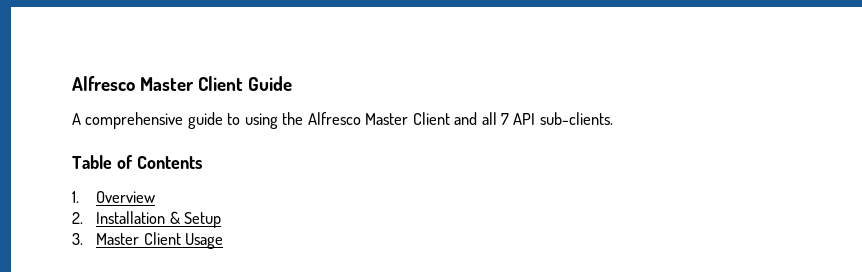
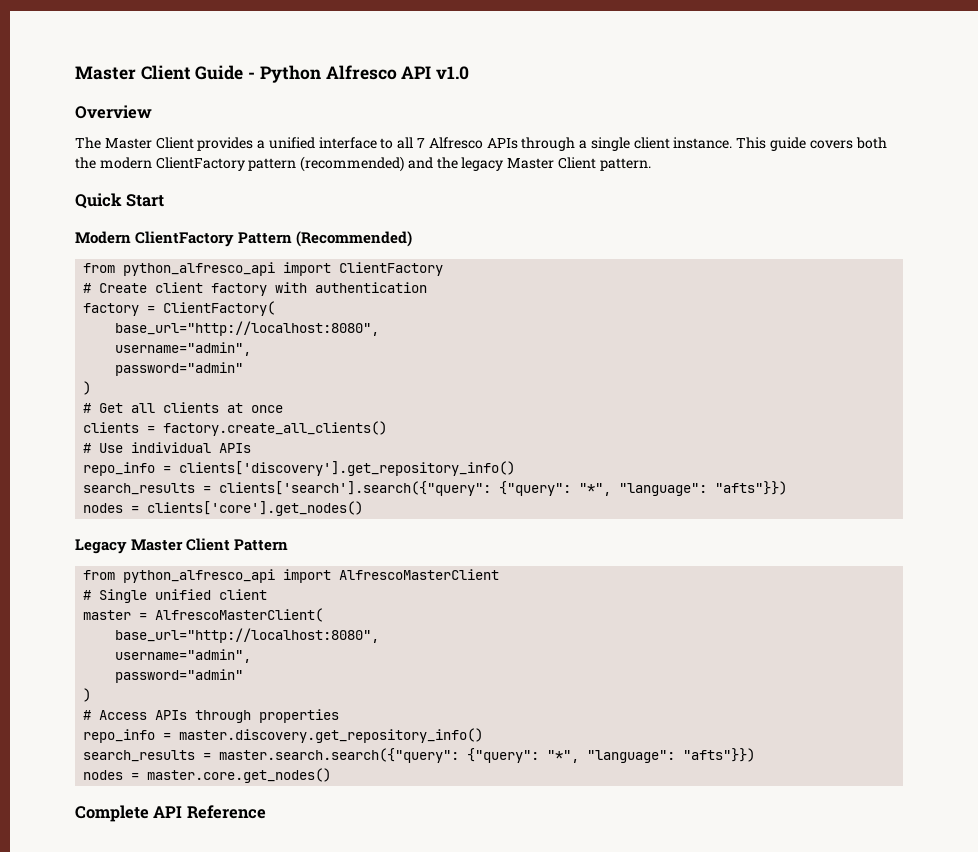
- Alfresco Master Client Guide
- A comprehensive guide to using the Alfresco Master Client and all 7 API sub-clients.
- Table of Contents
- 1. Overview
- 2. Installation & Setup
- 3. Master Client Usage
+ Master Client Guide - Python Alfresco API v1.0
+ Overview
+ The Master Client provides a unified interface to all 7 Alfresco APIs through a single client instance. This guide covers both the modern ClientFactory pattern (recommended) and the legacy Master Client pattern.
+ Quick Start
+ Modern ClientFactory Pattern (Recommended)
+ from python_alfresco_api import ClientFactory
+ # Create client factory with authentication
+ factory = ClientFactory(
+ base_url="http://localhost:8080",
+ username="admin",
+ password="admin"
+ )
+ # Get all clients at once
+ clients = factory.create_all_clients()
+ # Use individual APIs
+ repo_info = clients['discovery'].get_repository_info()
+ search_results = clients['search'].search({"query": {"query": "*", "language": "afts"}})
+ nodes = clients['core'].get_nodes()
+ Legacy Master Client Pattern
+ from python_alfresco_api import AlfrescoMasterClient
+ # Single unified client
+ master = AlfrescoMasterClient(
+ base_url="http://localhost:8080",
+ username="admin",
+ password="admin"
+ )
+ # Access APIs through properties
+ repo_info = master.discovery.get_repository_info()
+ search_results = master.search.search({"query": {"query": "*", "language": "afts"}})
+ nodes = master.core.get_nodes()
+ Complete API Reference

